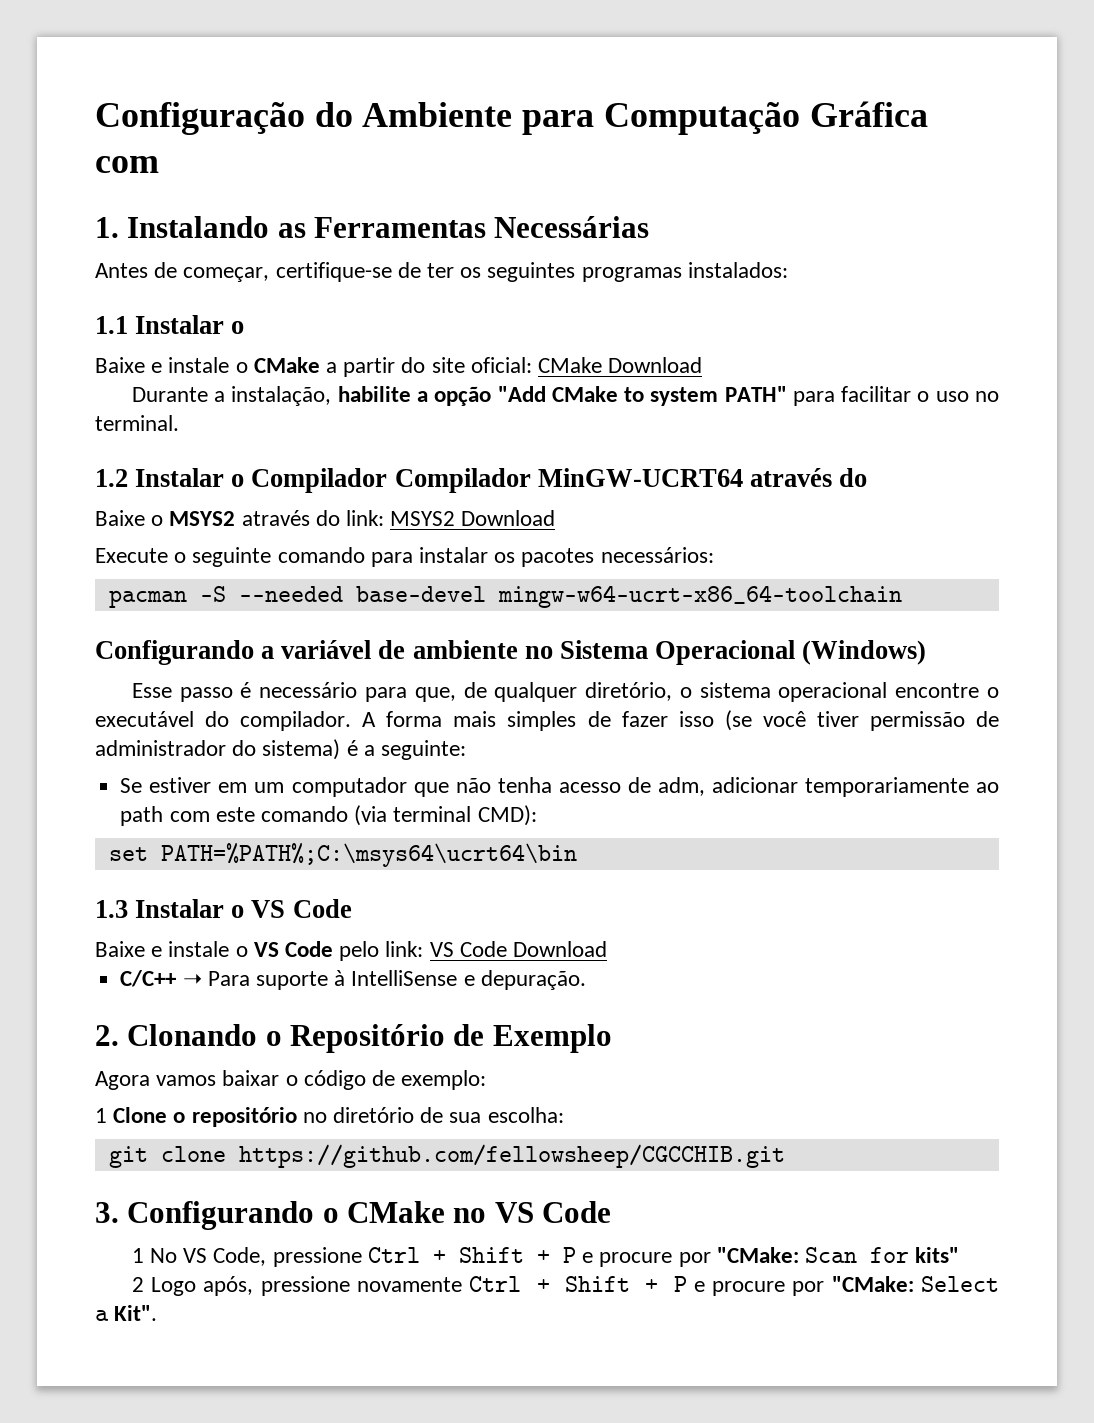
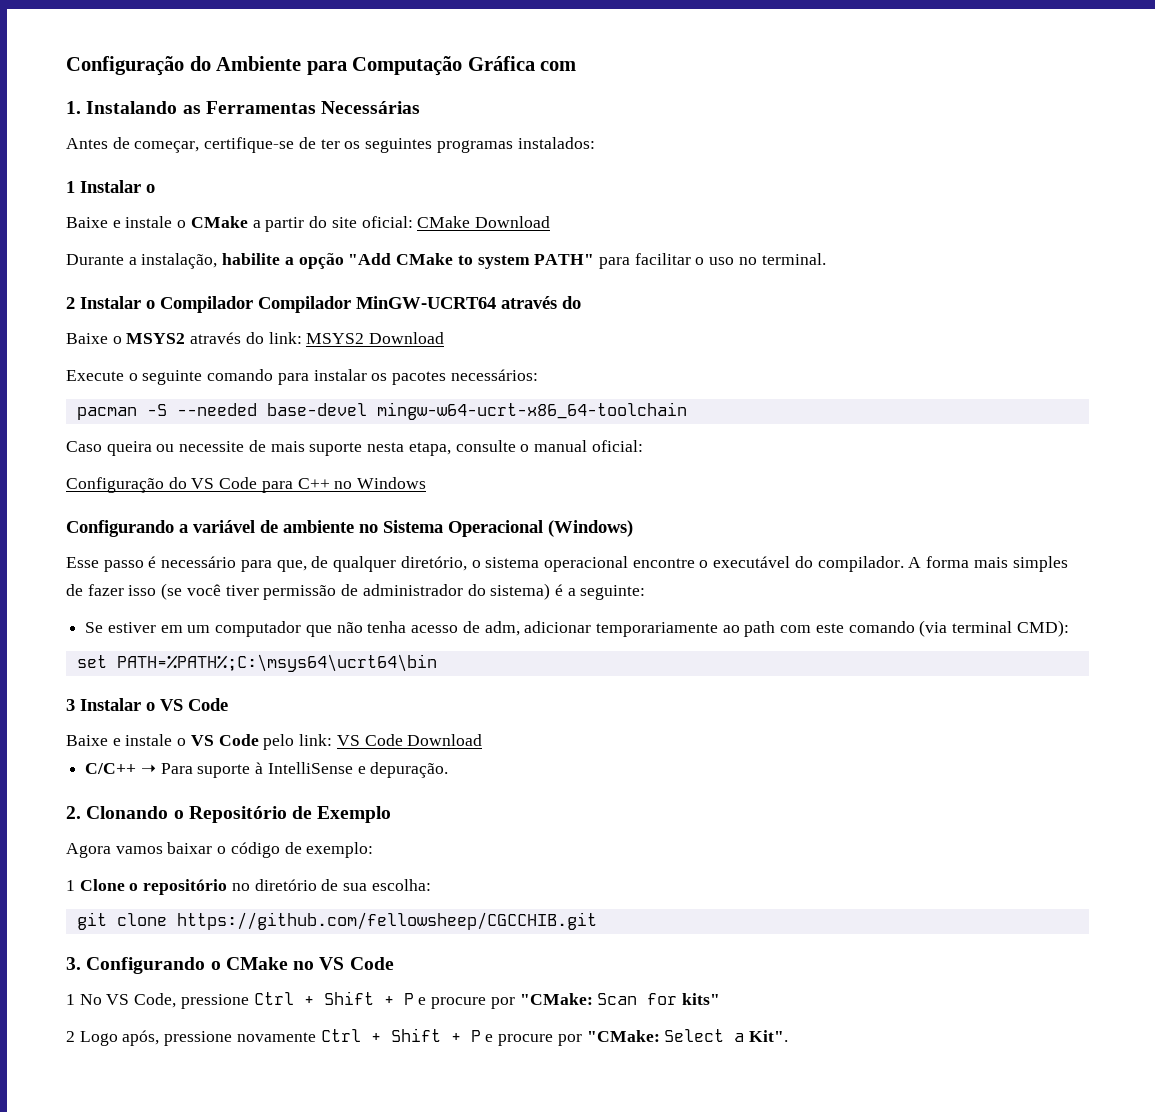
- 1.1 Instalar o
+ 1 Instalar o
- 1.2 Instalar o Compilador Compilador MinGW-UCRT64 através do
+ 2 Instalar o Compilador Compilador MinGW-UCRT64 através do
+ Caso queira ou necessite de mais suporte nesta etapa, consulte o manual oficial:
+ Configuração do VS Code para C++ no Windows
- 1.3 Instalar o VS Code
+ 3 Instalar o VS Code

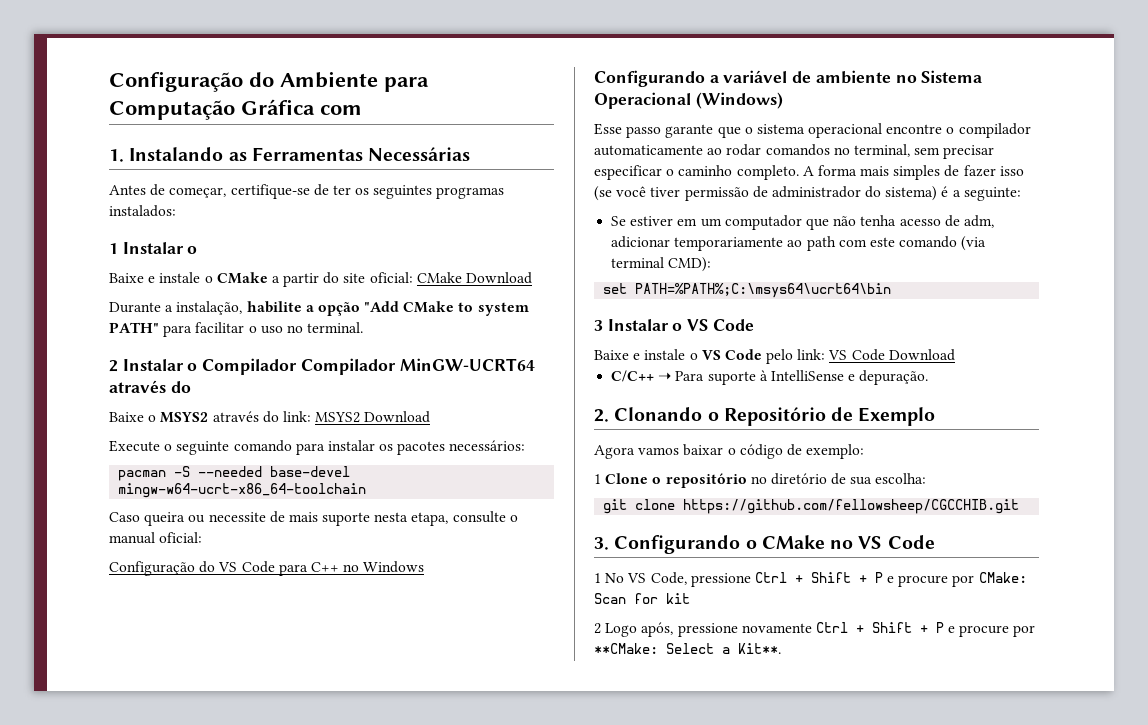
- Esse passo é necessário para que, de qualquer diretório, o sistema operacional encontre o executável do compilador.
+ Esse passo garante que o sistema operacional encontre o compilador automaticamente ao rodar comandos no terminal, sem precisar especificar o caminho completo.
- 1 No VS Code, pressione Ctrl + Shift + P e procure por "CMake: Scan for kits"
+ 1 No VS Code, pressione Ctrl + Shift + P e procure por CMake: Scan for kit
- 2 Logo após, pressione novamente Ctrl + Shift + P e procure por "CMake: Select a Kit".
+ 2 Logo após, pressione novamente Ctrl + Shift + P e procure por **CMake: Select a Kit**.

